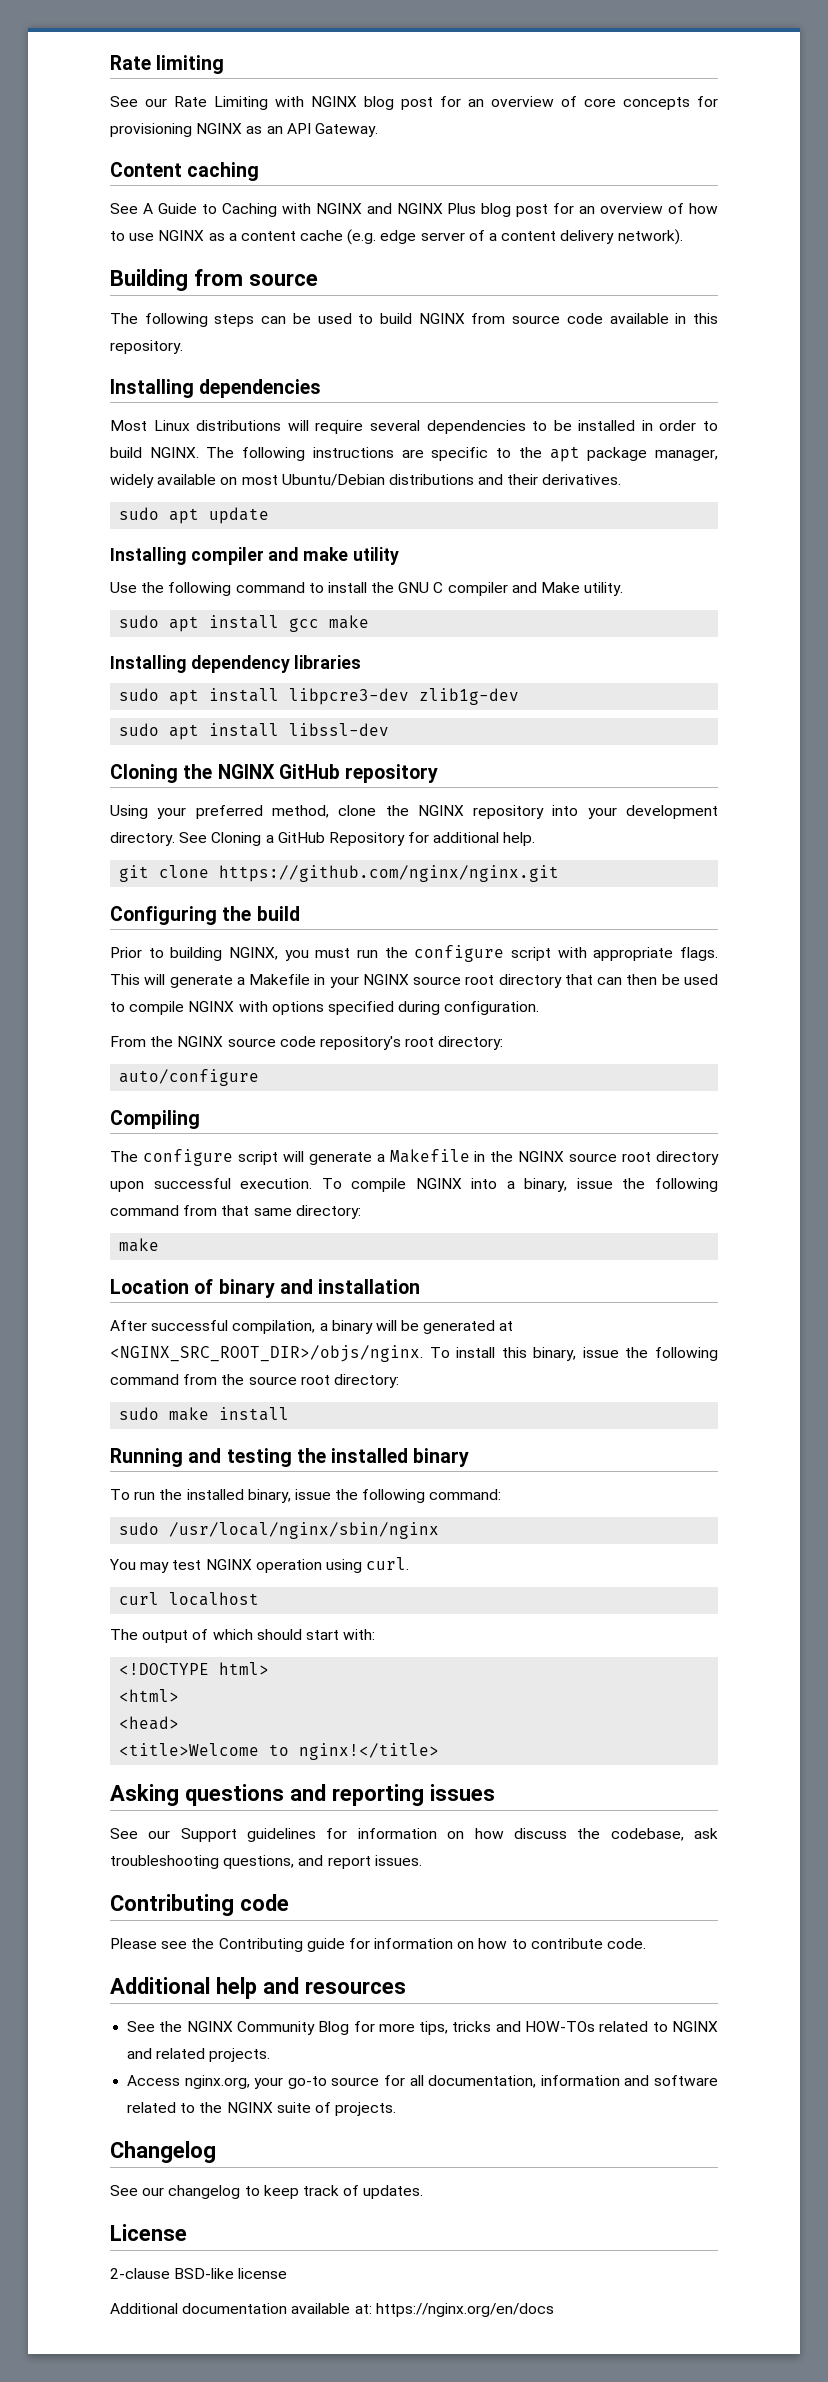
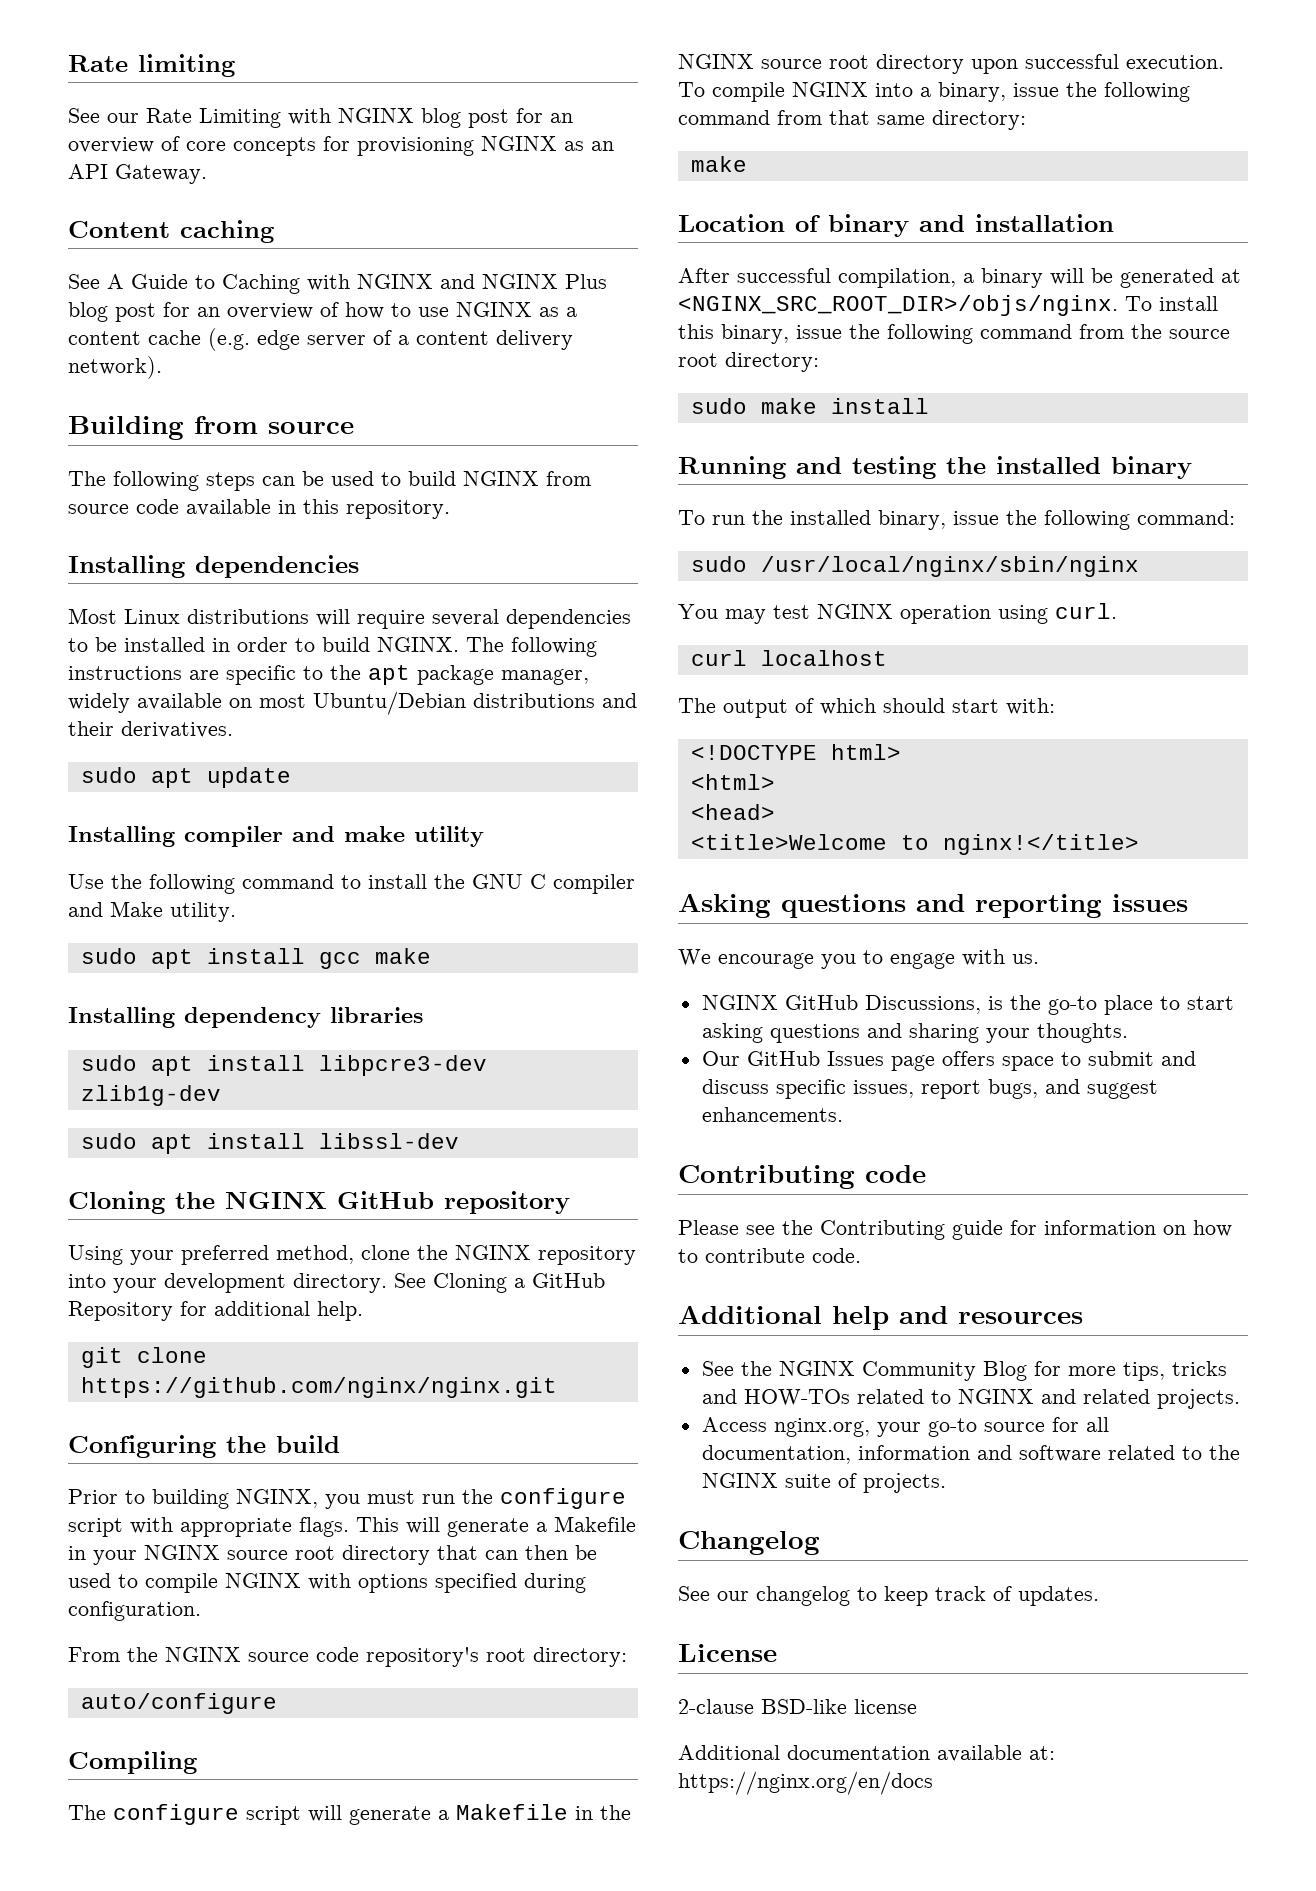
- See our Support guidelines for information on how discuss the codebase, ask troubleshooting questions, and report issues.
+ We encourage you to engage with us.
+ NGINX GitHub Discussions, is the go-to place to start asking questions and sharing your thoughts.
+ Our GitHub Issues page offers space to submit and discuss specific issues, report bugs, and suggest enhancements.

